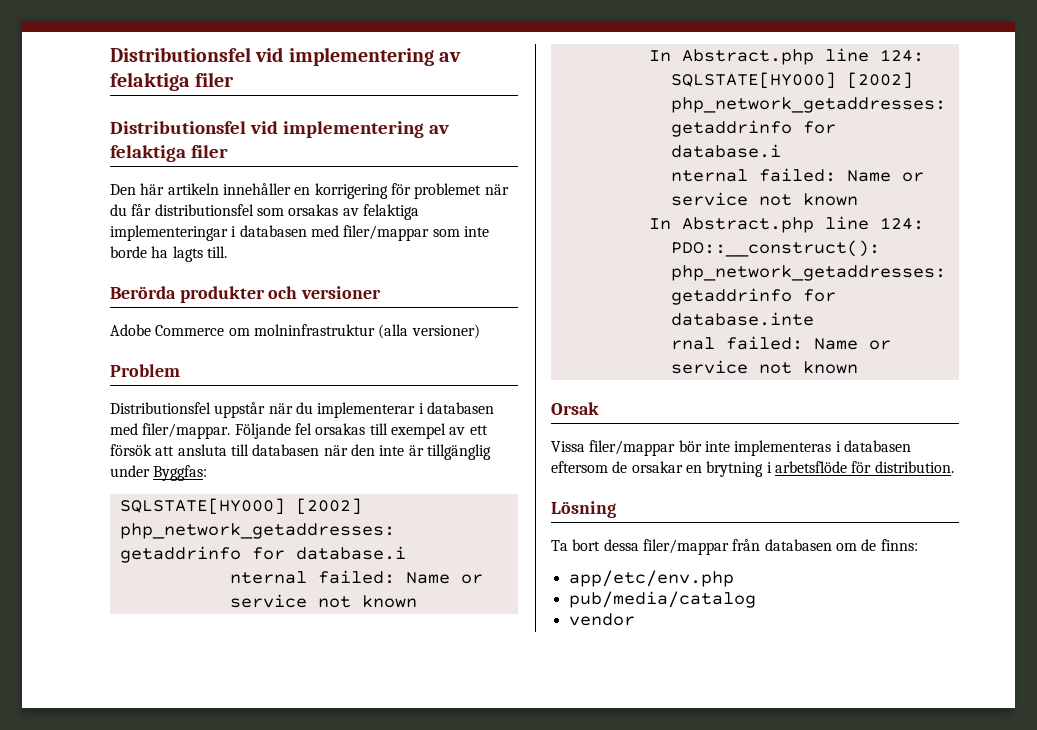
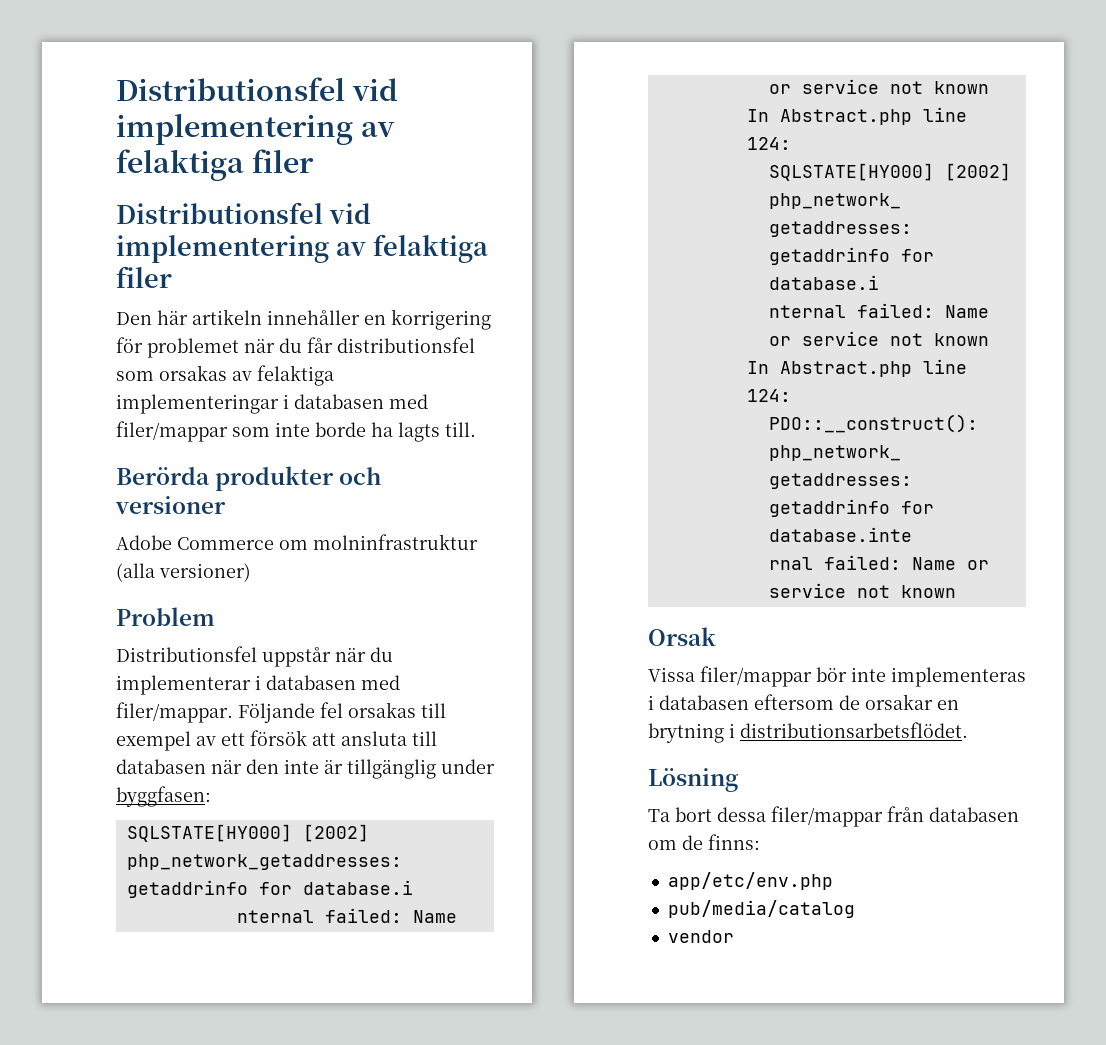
- Följande fel orsakas till exempel av ett försök att ansluta till databasen när den inte är tillgänglig under Byggfas:
+ Följande fel orsakas till exempel av ett försök att ansluta till databasen när den inte är tillgänglig under byggfasen:
- Vissa filer/mappar bör inte implementeras i databasen eftersom de orsakar en brytning i arbetsflöde för distribution.
+ Vissa filer/mappar bör inte implementeras i databasen eftersom de orsakar en brytning i distributionsarbetsflödet.

